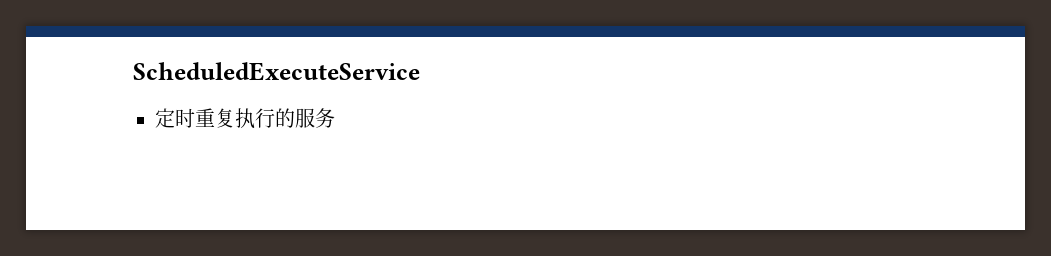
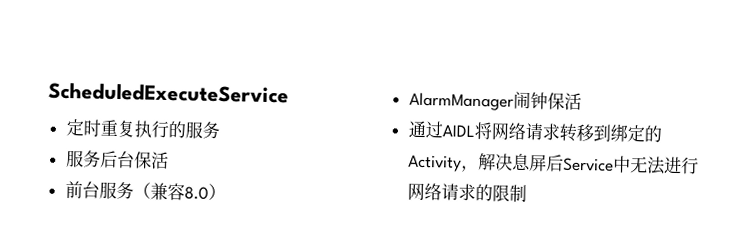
+ 服务后台保活
+ 前台服务（兼容8.0）
+ AlarmManager闹钟保活
+ 通过AIDL将网络请求转移到绑定的Activity，解决息屏后Service中无法进行网络请求的限制

